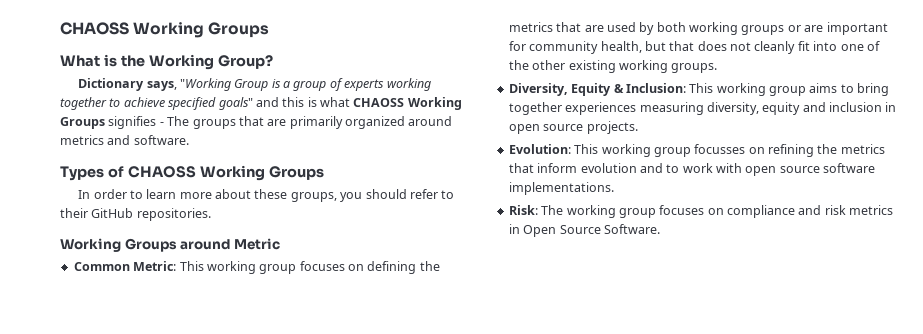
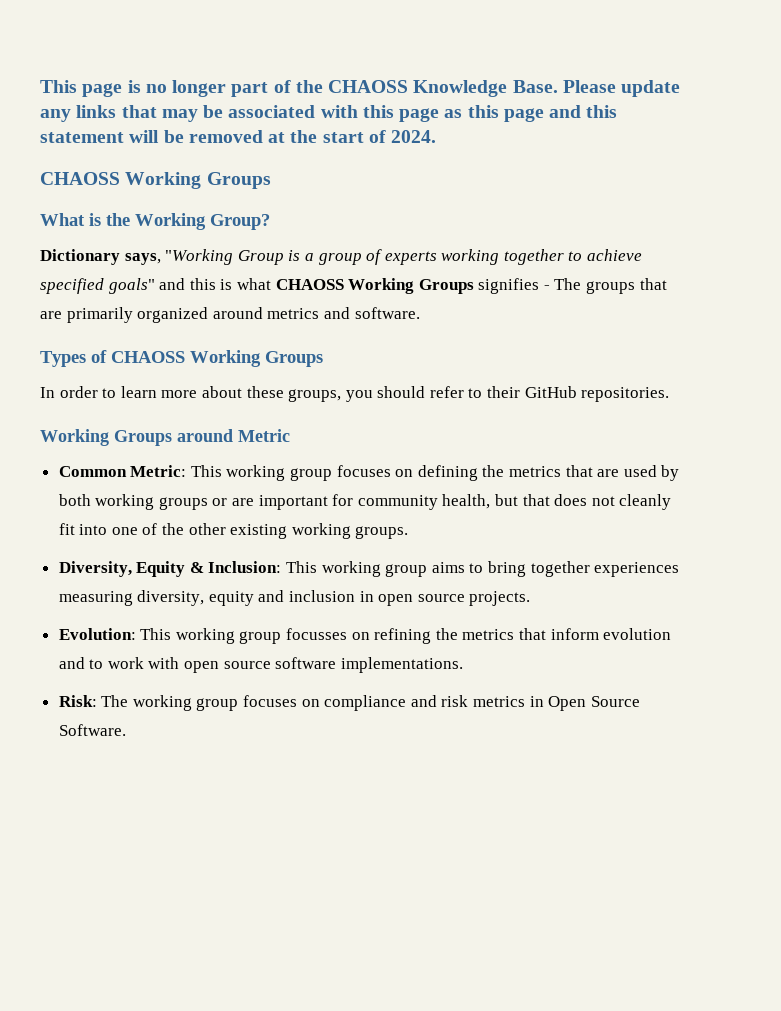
+ This page is no longer part of the CHAOSS Knowledge Base. Please update any links that may be associated with this page as this page and this statement will be removed at the start of 2024.

